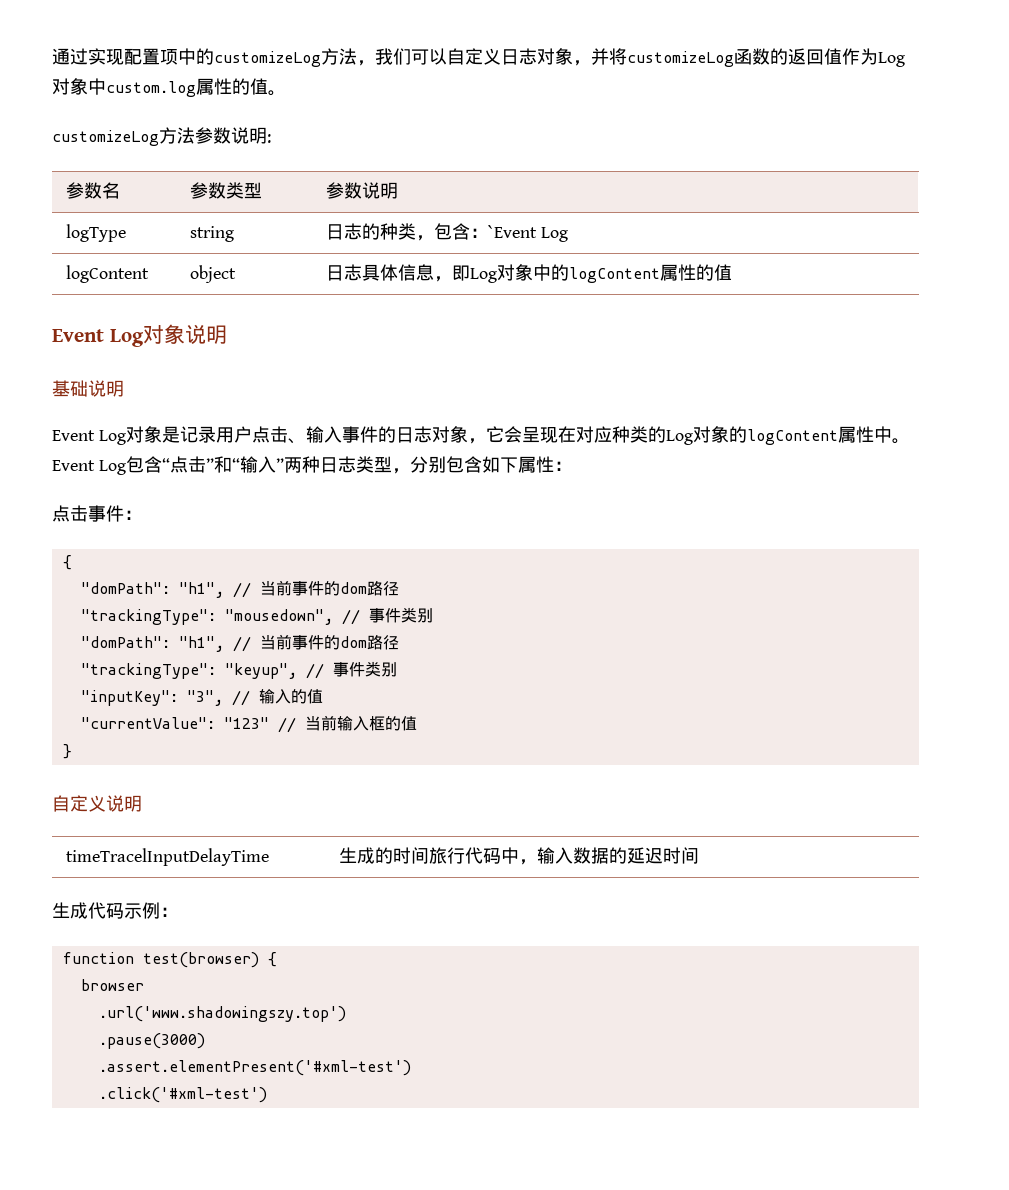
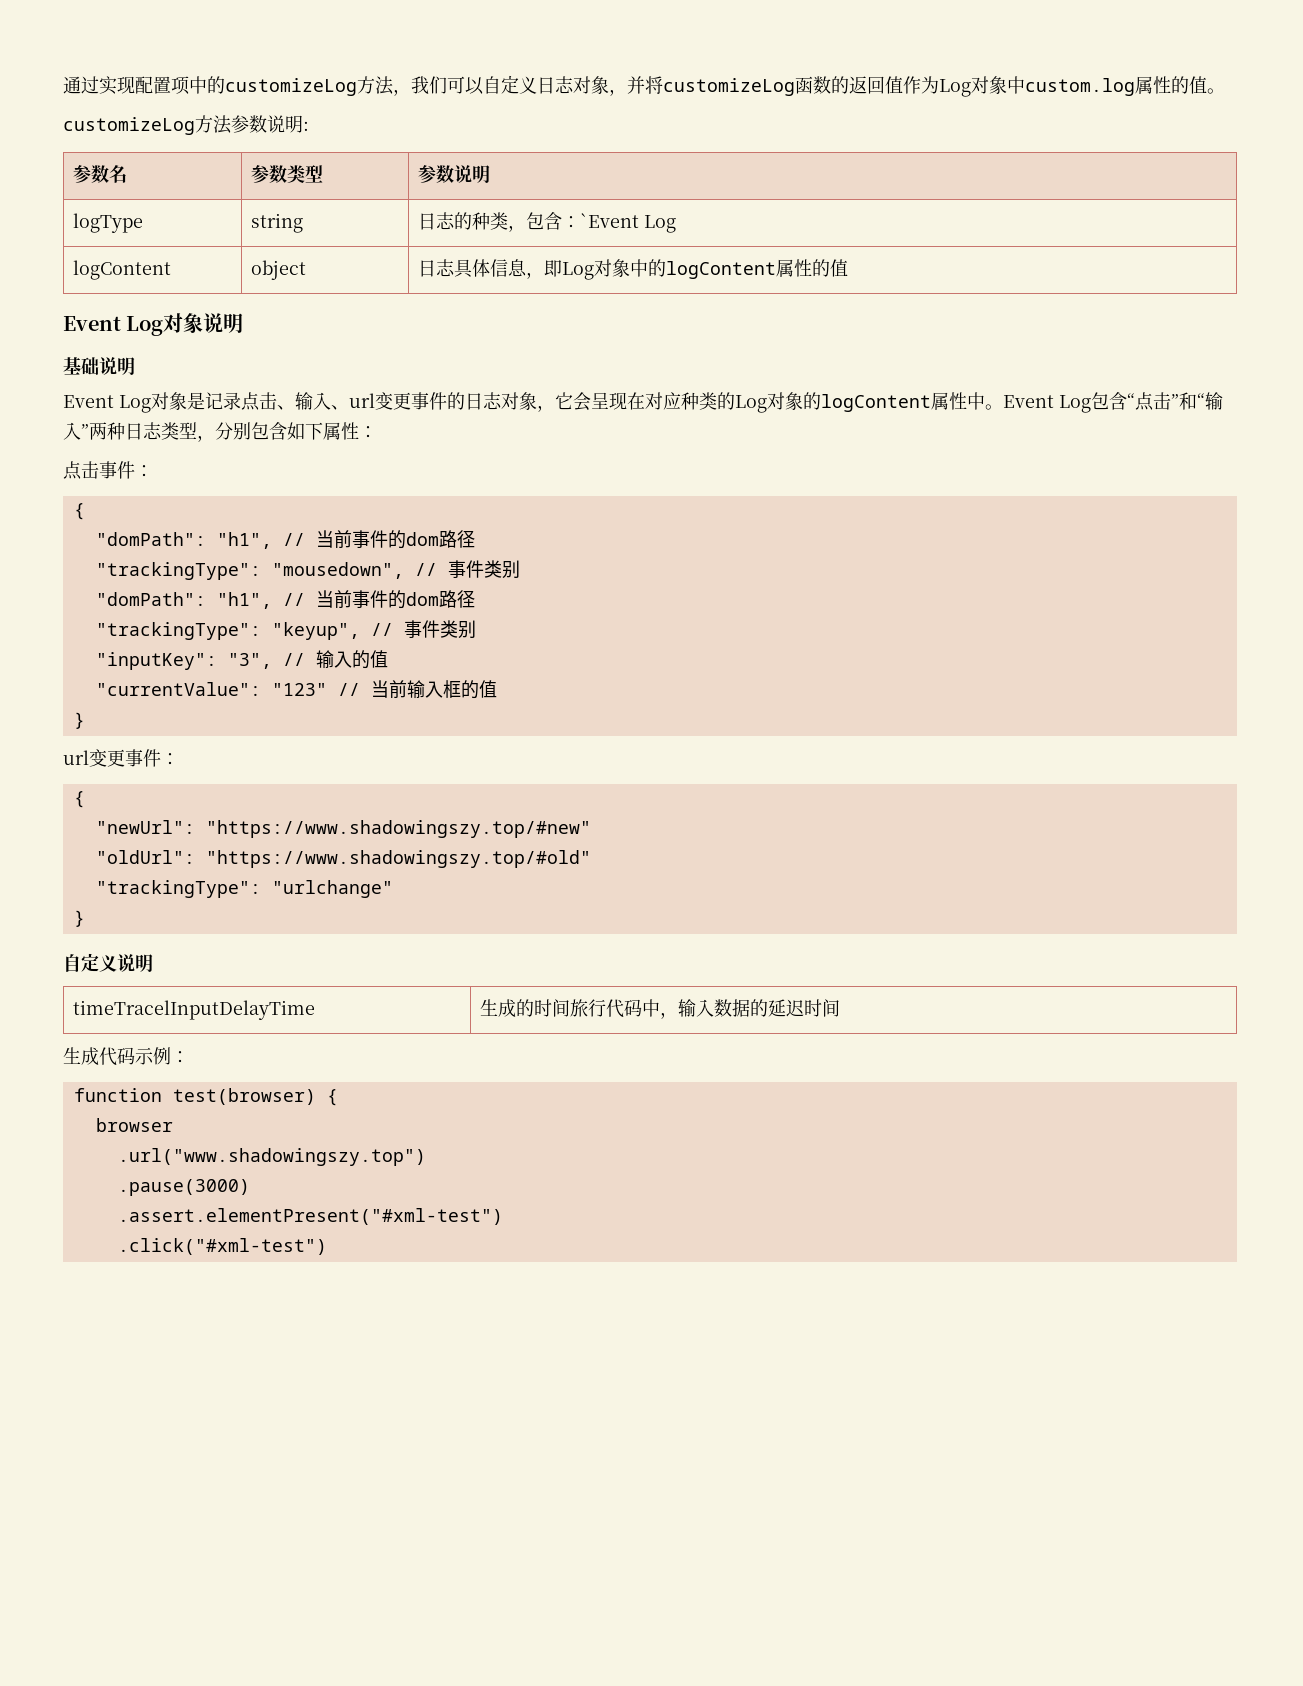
- Event Log对象是记录用户点击、输入事件的日志对象，它会呈现在对应种类的Log对象的logContent属性中。
+ Event Log对象是记录点击、输入、url变更事件的日志对象，它会呈现在对应种类的Log对象的logContent属性中。
+ url变更事件：
+ {
+ "newUrl": "https://www.shadowingszy.top/#new"
+ "oldUrl": "https://www.shadowingszy.top/#old"
+ "trackingType": "urlchange"
+ }
- .url('www.shadowingszy.top')
+ .url("www.shadowingszy.top")
- .assert.elementPresent('#xml-test')
- .click('#xml-test')
+ .assert.elementPresent("#xml-test")
+ .click("#xml-test")

